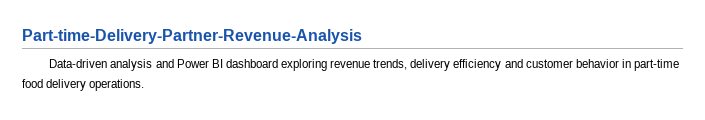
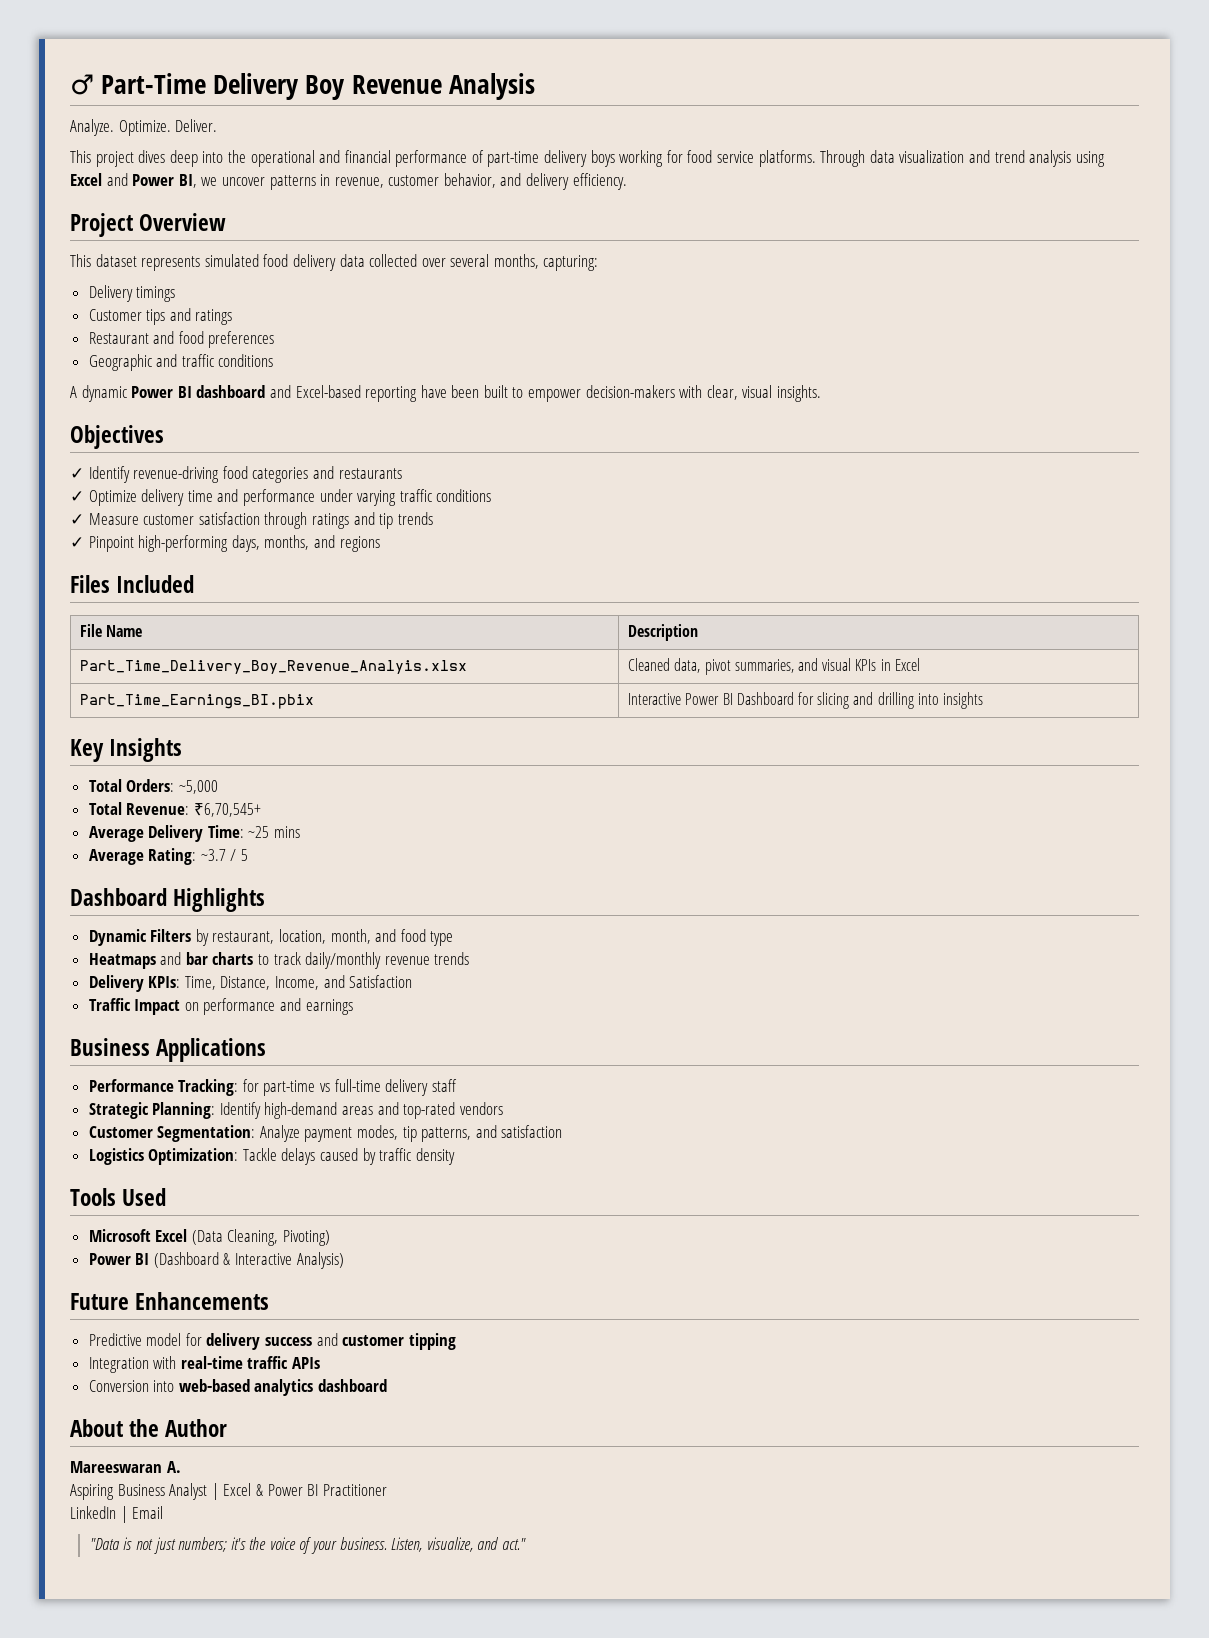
- Part-time-Delivery-Partner-Revenue-Analysis
- Data-driven analysis and Power BI dashboard exploring revenue trends, delivery efficiency and customer behavior in part-time food delivery operations.
+ ♂ Part-Time Delivery Boy Revenue Analysis
+ Analyze. Optimize. Deliver.
+ This project dives deep into the operational and financial performance of part-time delivery boys working for food service platforms. Through data visualization and trend analysis using Excel and Power BI, we uncover patterns in revenue, customer behavior, and delivery efficiency.
+ Project Overview
+ This dataset represents simulated food delivery data collected over several months, capturing:
+ Delivery timings
+ Customer tips and ratings
+ Restaurant and food preferences
+ Geographic and traffic conditions
+ A dynamic Power BI dashboard and Excel-based reporting have been built to empower decision-makers with clear, visual insights.
+ Objectives
+ ✓ Identify revenue-driving food categories and restaurants
+ ✓ Optimize delivery time and performance under varying traffic conditions
+ ✓ Measure customer satisfaction through ratings and tip trends
+ ✓ Pinpoint high-performing days, months, and regions
+ Files Included
+ File Name | Description
+ Part_Time_Delivery_Boy_Revenue_Analyis.xlsx | Cleaned data, pivot summaries, and visual KPIs in Excel
+ Part_Time_Earnings_BI.pbix | Interactive Power BI Dashboard for slicing and drilling into insights
+ Key Insights
+ Total Orders: ~5,000
+ Total Revenue: ₹6,70,545+
+ Average Delivery Time: ~25 mins
+ Average Rating: ~3.7 / 5
+ Dashboard Highlights
+ Dynamic Filters by restaurant, location, month, and food type
+ Heatmaps and bar charts to track daily/monthly revenue trends
+ Delivery KPIs: Time, Distance, Income, and Satisfaction
+ Traffic Impact on performance and earnings
+ Business Applications
+ Performance Tracking: for part-time vs full-time delivery staff
+ Strategic Planning: Identify high-demand areas and top-rated vendors
+ Customer Segmentation: Analyze payment modes, tip patterns, and satisfaction
+ Logistics Optimization: Tackle delays caused by traffic density
+ Tools Used
+ Microsoft Excel (Data Cleaning, Pivoting)
+ Power BI (Dashboard & Interactive Analysis)
+ Future Enhancements
+ Predictive model for delivery success and customer tipping
+ Integration with real-time traffic APIs
+ Conversion into web-based analytics dashboard
+ About the Author
+ Mareeswaran A.
+ Aspiring Business Analyst | Excel & Power BI Practitioner
+ LinkedIn | Email
+ "Data is not just numbers; it's the voice of your business. Listen, visualize, and act."

